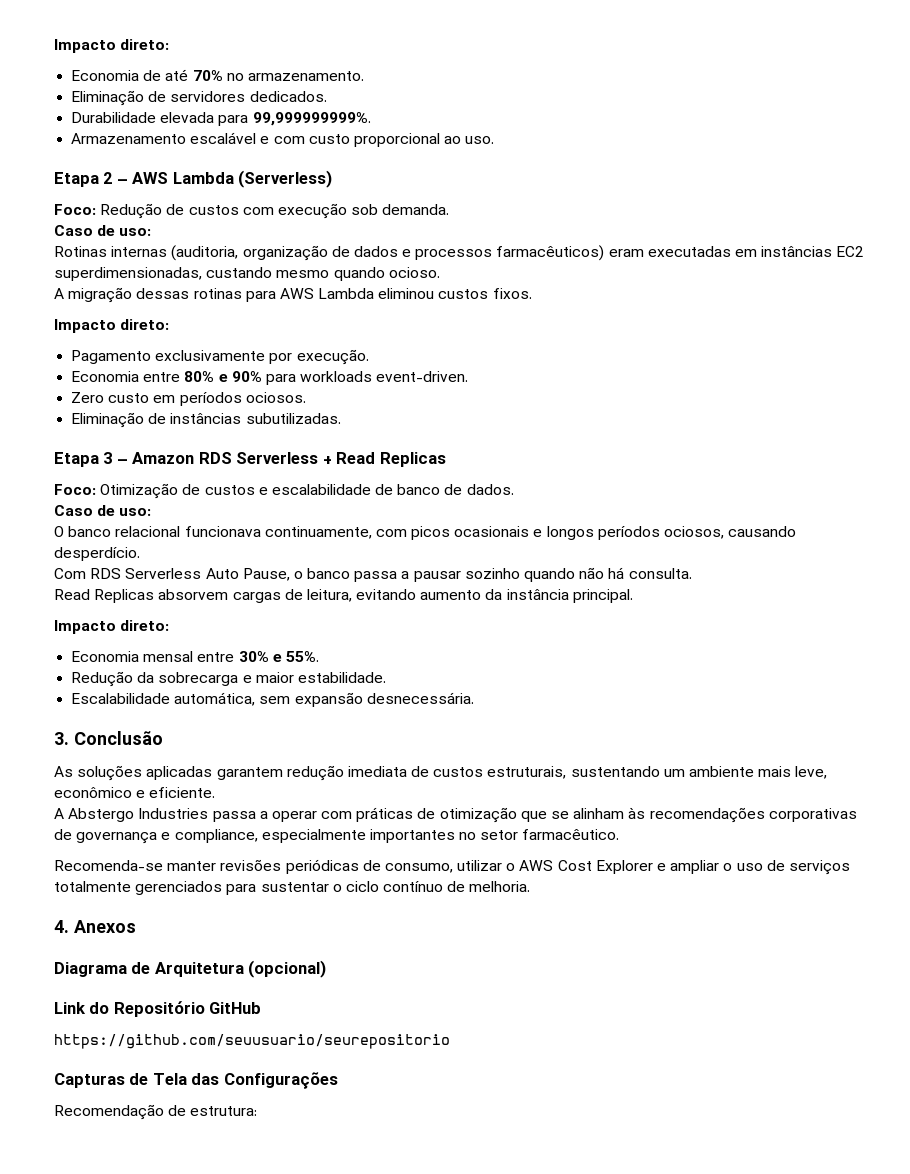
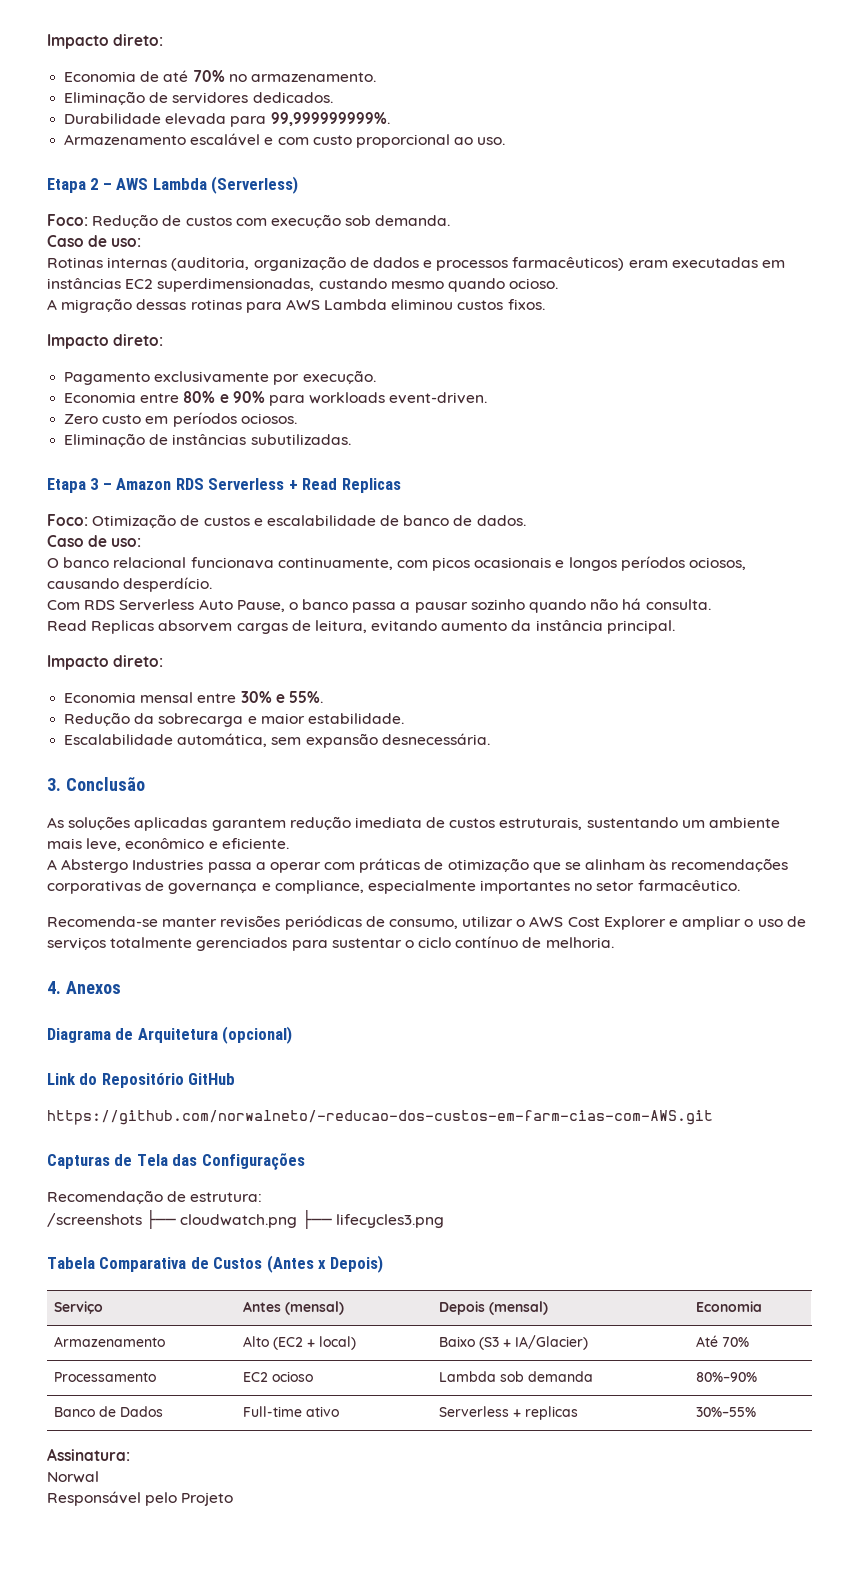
- https://github.com/seuusuario/seurepositorio
+ https://github.com/norwalneto/-reducao-dos-custos-em-farm-cias-com-AWS.git
+ /screenshots ├── cloudwatch.png ├── lifecycles3.png
+ Tabela Comparativa de Custos (Antes x Depois)
+ Serviço | Antes (mensal) | Depois (mensal) | Economia
+ Armazenamento | Alto (EC2 + local) | Baixo (S3 + IA/Glacier) | Até 70%
+ Processamento | EC2 ocioso | Lambda sob demanda | 80%–90%
+ Banco de Dados | Full-time ativo | Serverless + replicas | 30%–55%
+ Assinatura:
+ Norwal
+ Responsável pelo Projeto

